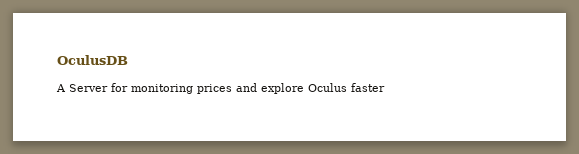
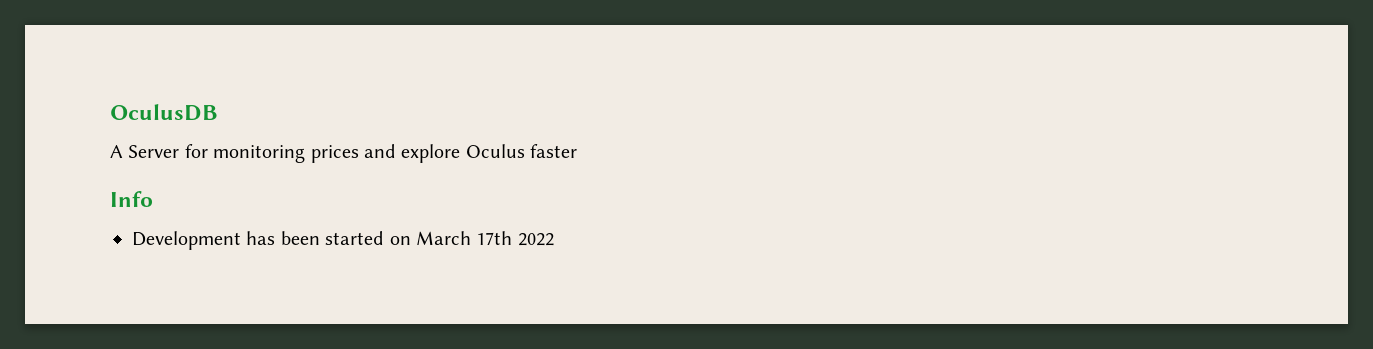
+ Info
+ Development has been started on March 17th 2022

